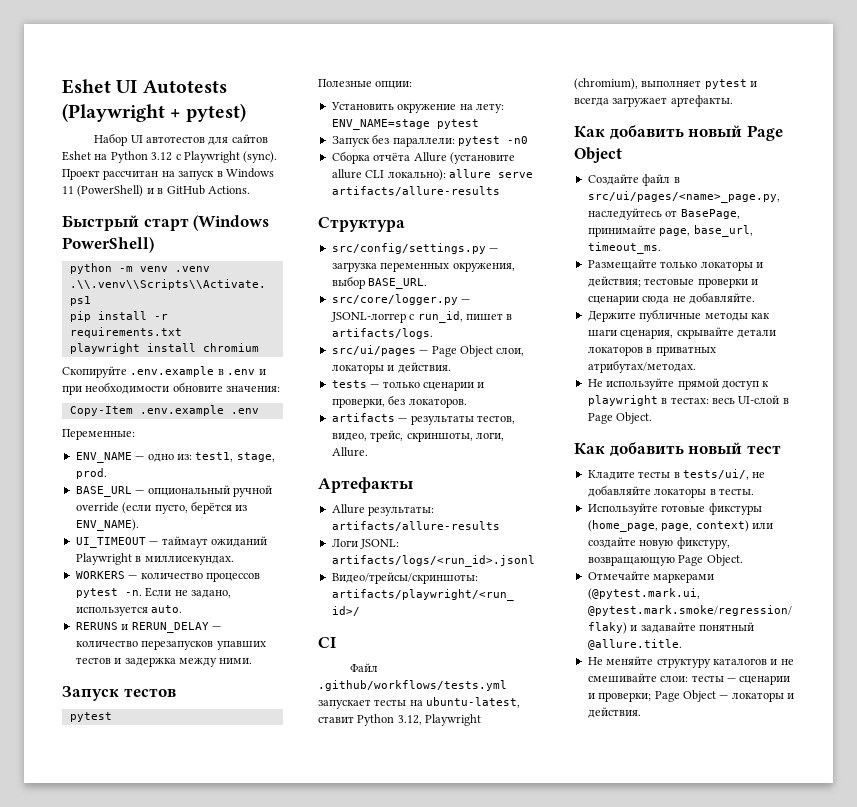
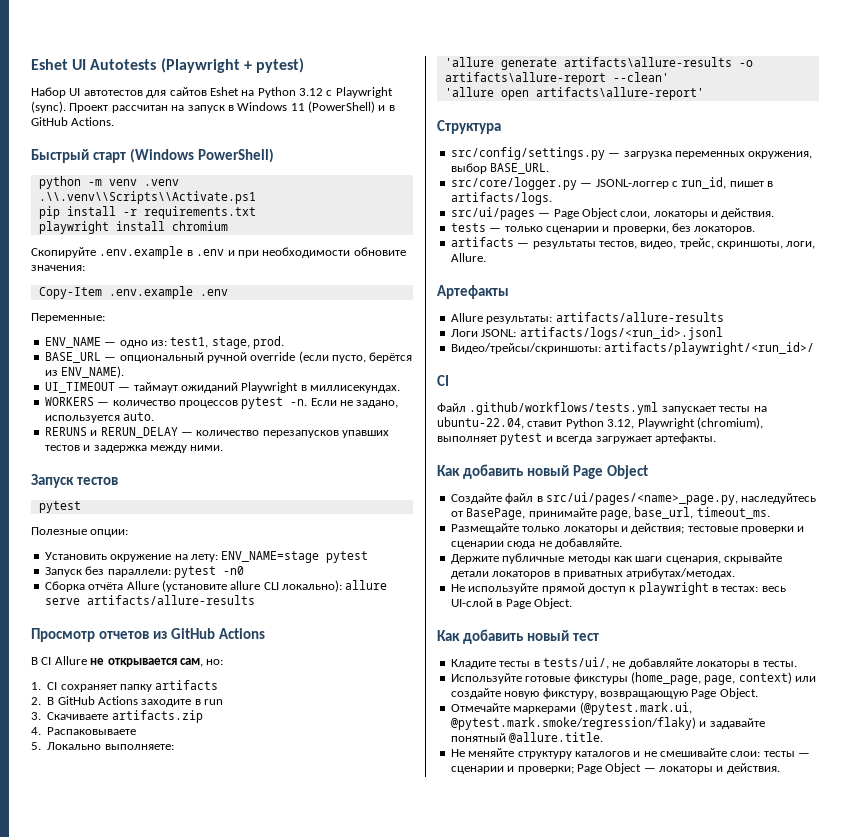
+ Просмотр отчетов из GitHub Actions
+ В CI Allure не открывается сам, но:
+ 1. CI сохраняет папку artifacts
+ 2. В GitHub Actions заходите в run
+ 3. Скачиваете artifacts.zip
+ 4. Распаковываете
+ 5. Локально выполняете:
+ 'allure generate artifacts\allure-results -o artifacts\allure-report --clean'
+ 'allure open artifacts\allure-report'
- Файл .github/workflows/tests.yml запускает тесты на ubuntu-latest, ставит Python 3.12, Playwright (chromium), выполняет pytest и всегда загружает артефакты.
+ Файл .github/workflows/tests.yml запускает тесты на ubuntu-22.04, ставит Python 3.12, Playwright (chromium), выполняет pytest и всегда загружает артефакты.

